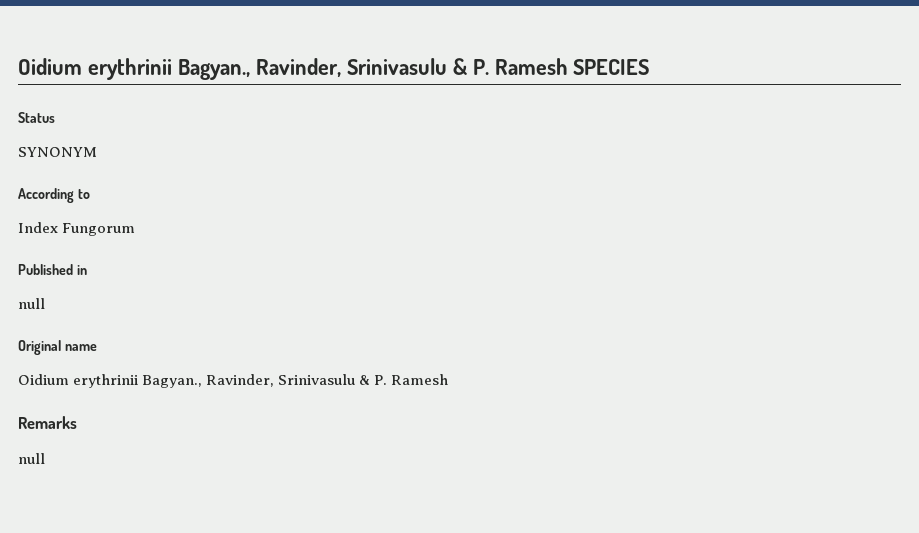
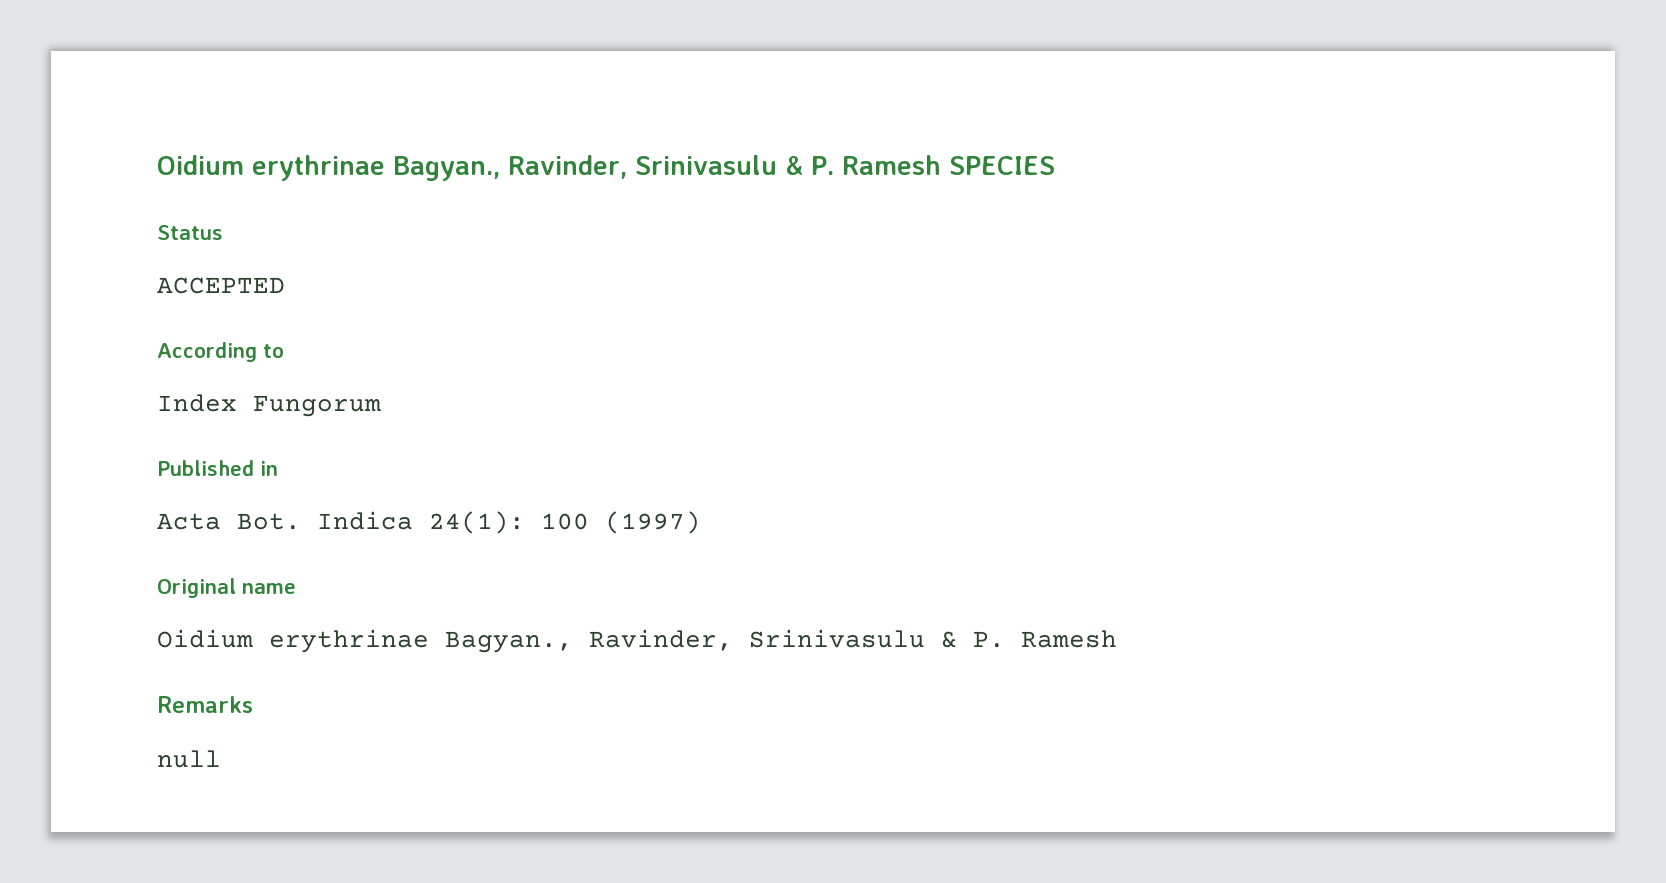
- Oidium erythrinii Bagyan., Ravinder, Srinivasulu & P. Ramesh SPECIES
+ Oidium erythrinae Bagyan., Ravinder, Srinivasulu & P. Ramesh SPECIES
- SYNONYM
+ ACCEPTED
  Published in
- null
+ Acta Bot. Indica 24(1): 100 (1997)
  Original name
- Oidium erythrinii Bagyan., Ravinder, Srinivasulu & P. Ramesh
+ Oidium erythrinae Bagyan., Ravinder, Srinivasulu & P. Ramesh

